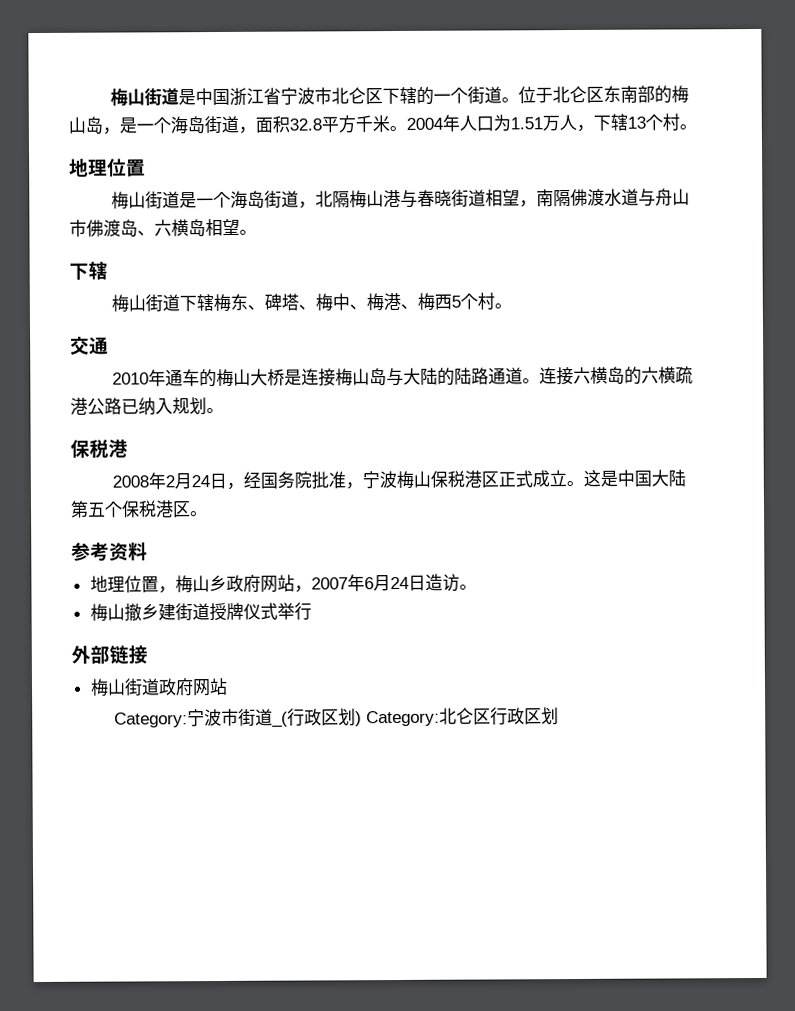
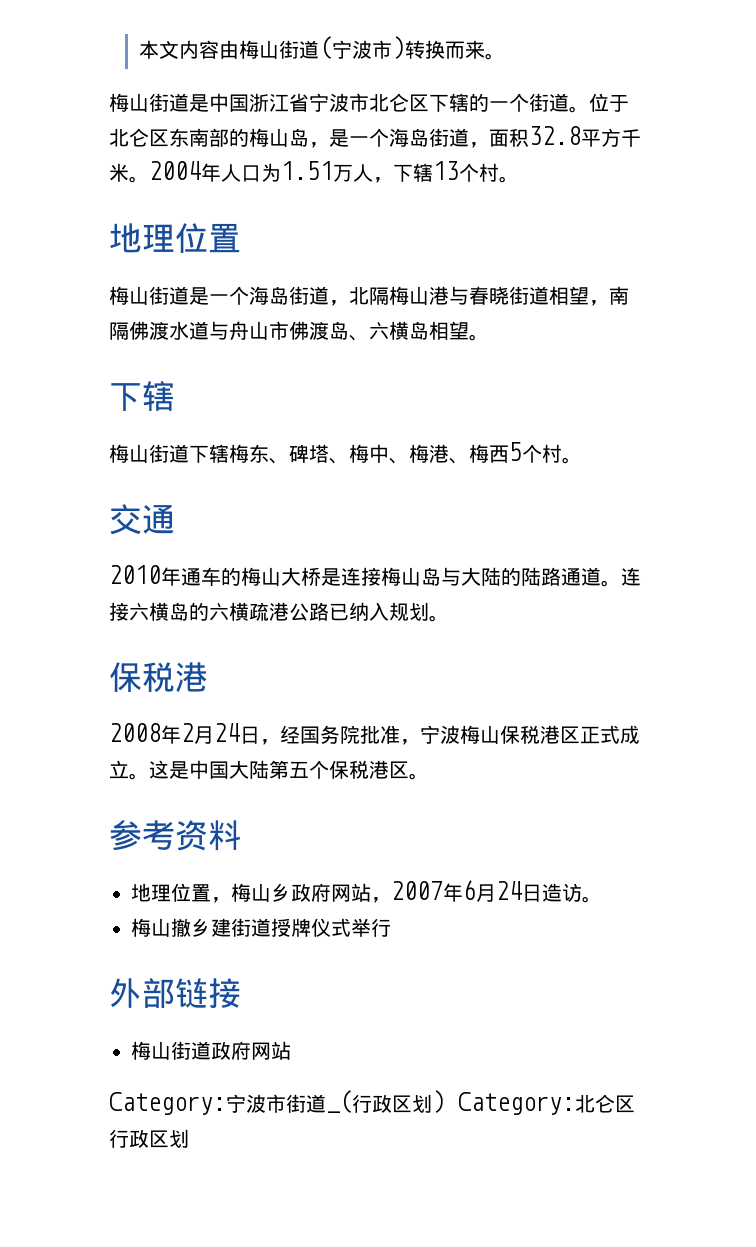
+ 本文内容由梅山街道(宁波市)转换而来。

